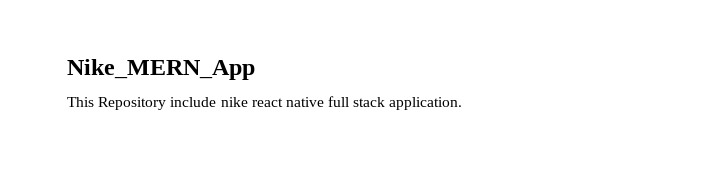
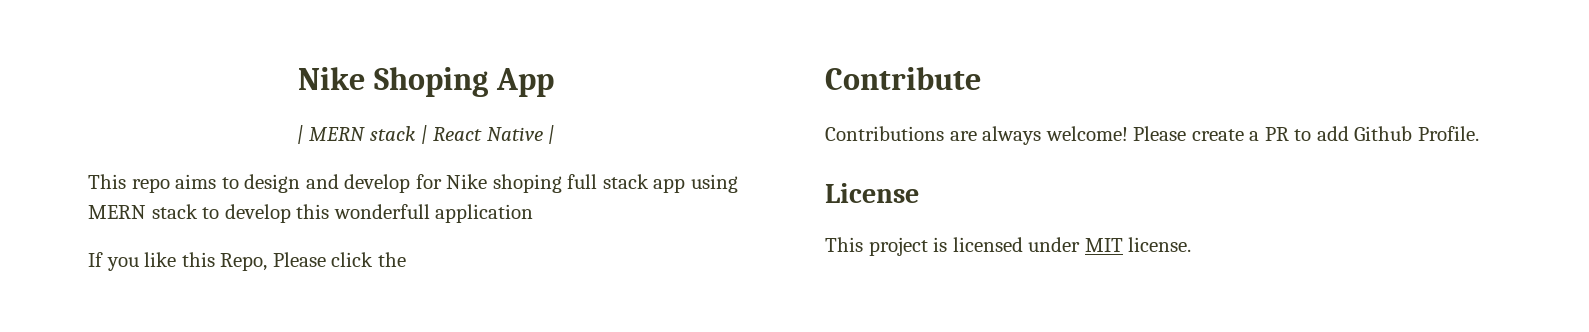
- Nike_MERN_App
- This Repository include nike react native full stack application.
+ Nike Shoping App
+ | MERN stack | React Native |
+ This repo aims to design and develop for Nike shoping full stack app using MERN stack to develop this wonderfull application
+ If you like this Repo, Please click the
+ Contribute
+ Contributions are always welcome! Please create a PR to add Github Profile.
+ License
+ This project is licensed under MIT license.

